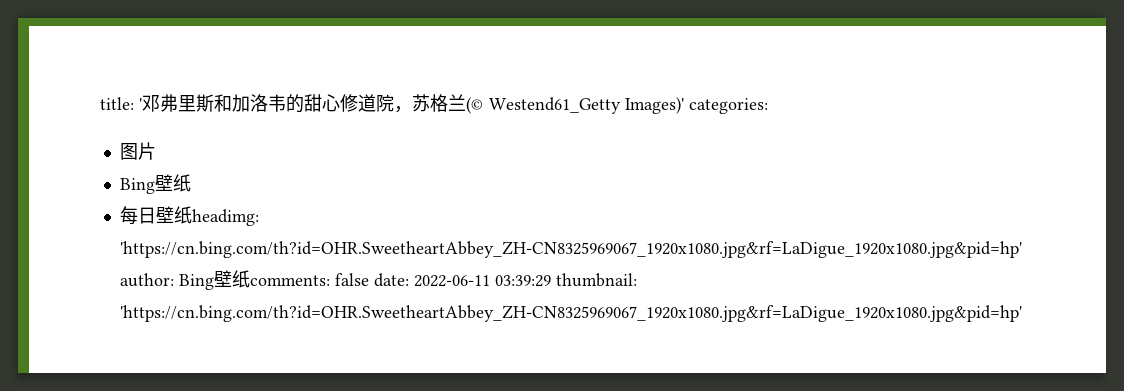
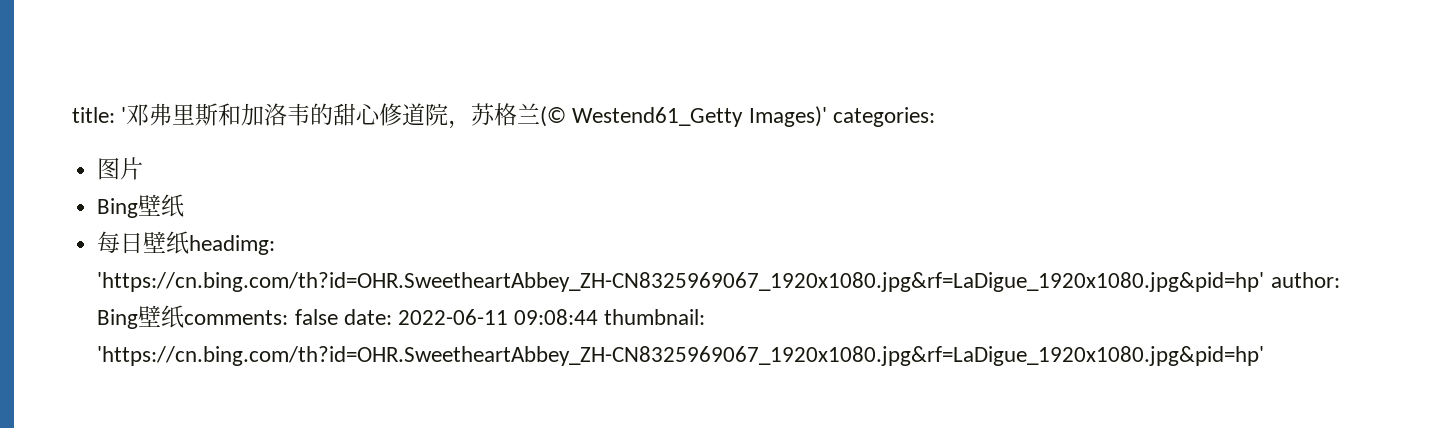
- 每日壁纸headimg: 'https://cn.bing.com/th?id=OHR.SweetheartAbbey_ZH-CN8325969067_1920x1080.jpg&rf=LaDigue_1920x1080.jpg&pid=hp' author: Bing壁纸comments: false date: 2022-06-11 03:39:29 thumbnail: 'https://cn.bing.com/th?id=OHR.SweetheartAbbey_ZH-CN8325969067_1920x1080.jpg&rf=LaDigue_1920x1080.jpg&pid=hp'
+ 每日壁纸headimg: 'https://cn.bing.com/th?id=OHR.SweetheartAbbey_ZH-CN8325969067_1920x1080.jpg&rf=LaDigue_1920x1080.jpg&pid=hp' author: Bing壁纸comments: false date: 2022-06-11 09:08:44 thumbnail: 'https://cn.bing.com/th?id=OHR.SweetheartAbbey_ZH-CN8325969067_1920x1080.jpg&rf=LaDigue_1920x1080.jpg&pid=hp'

